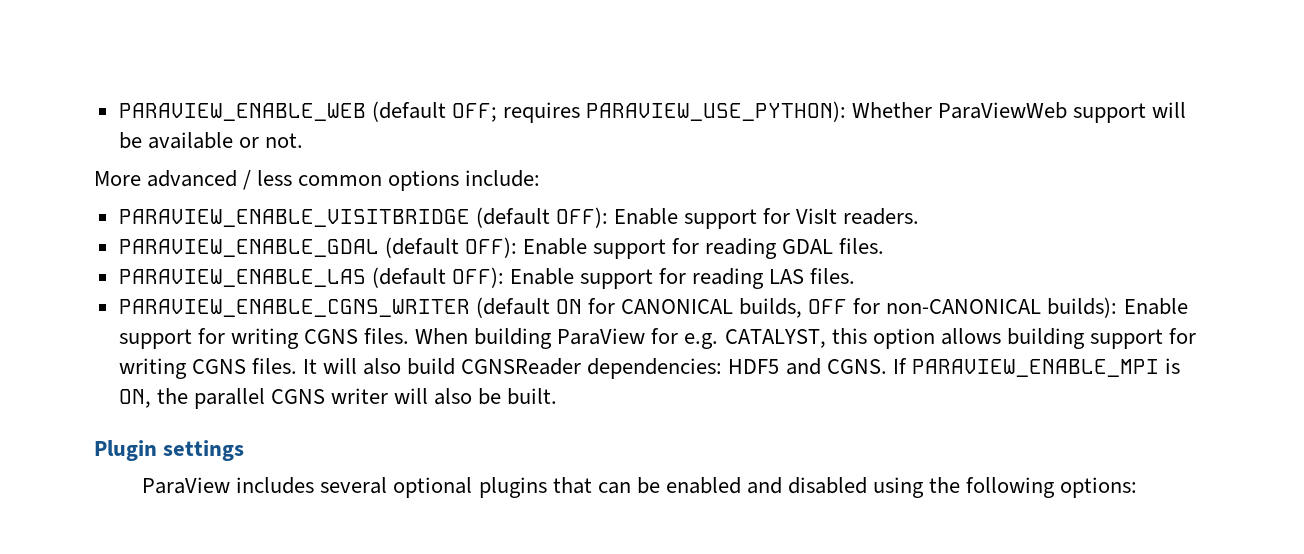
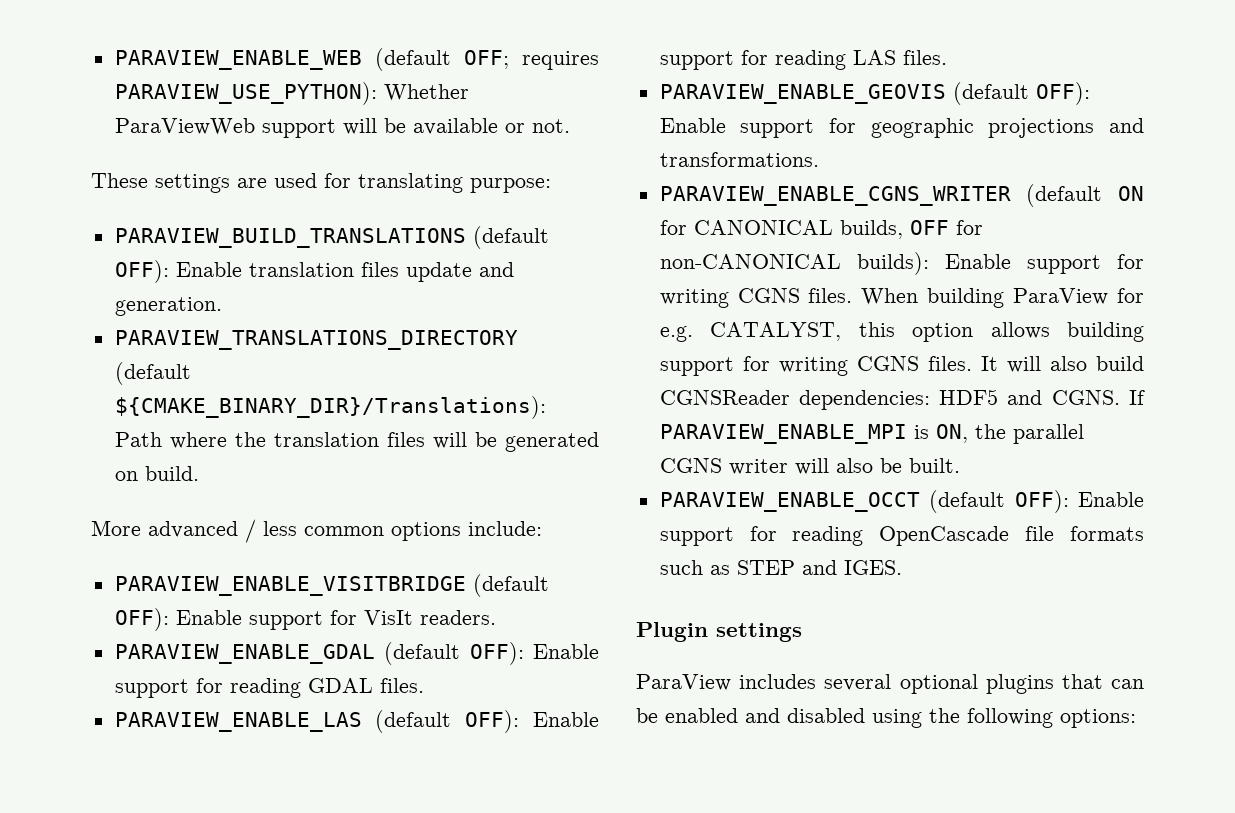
+ These settings are used for translating purpose:
+ PARAVIEW_BUILD_TRANSLATIONS (default OFF): Enable translation files update and generation.
+ PARAVIEW_TRANSLATIONS_DIRECTORY (default ${CMAKE_BINARY_DIR}/Translations): Path where the translation files will be generated on build.
+ PARAVIEW_ENABLE_GEOVIS (default OFF): Enable support for geographic projections and transformations.
+ PARAVIEW_ENABLE_OCCT (default OFF): Enable support for reading OpenCascade file formats such as STEP and IGES.

